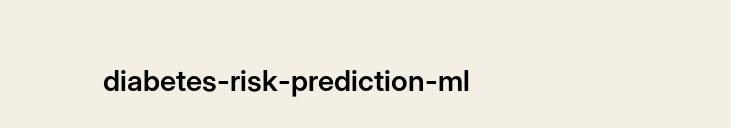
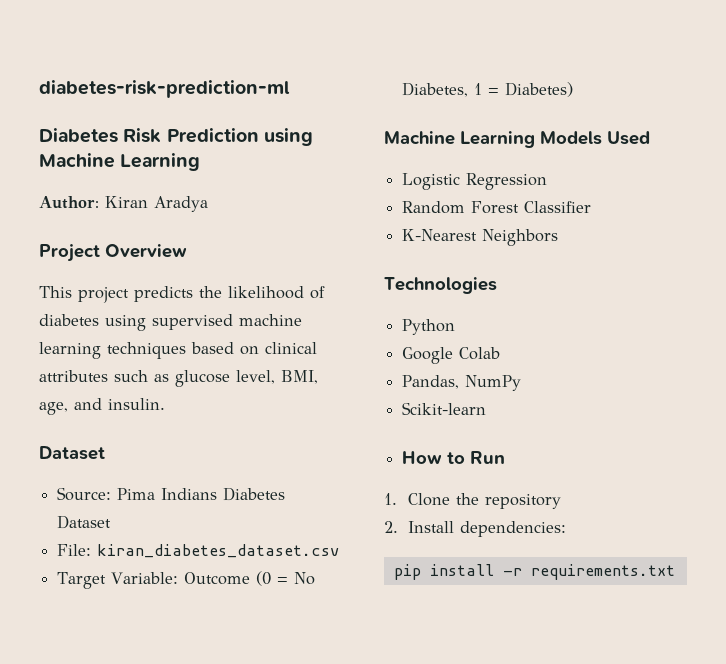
+ Diabetes Risk Prediction using Machine Learning
+ Author: Kiran Aradya
+ Project Overview
+ This project predicts the likelihood of diabetes using supervised machine learning techniques based on clinical attributes such as glucose level, BMI, age, and insulin.
+ Dataset
+ Source: Pima Indians Diabetes Dataset
+ File: kiran_diabetes_dataset.csv
+ Target Variable: Outcome (0 = No Diabetes, 1 = Diabetes)
+ Machine Learning Models Used
+ Logistic Regression
+ Random Forest Classifier
+ K-Nearest Neighbors
+ Technologies
+ Python
+ Google Colab
+ Pandas, NumPy
+ Scikit-learn
+ How to Run
+ 1. Clone the repository
+ 2. Install dependencies:
+ pip install -r requirements.txt

